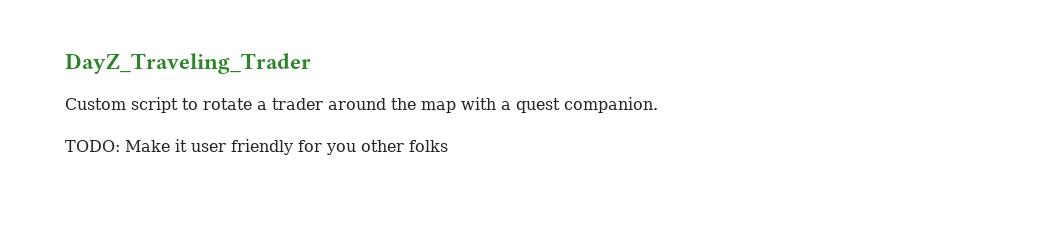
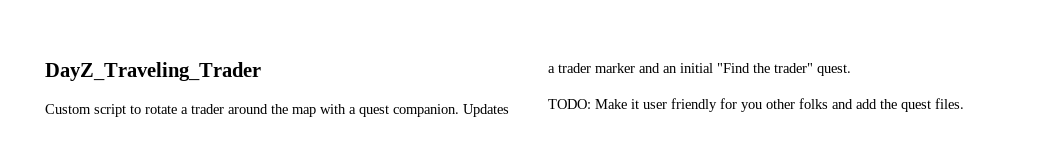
+ Updates a trader marker and an initial "Find the trader" quest.
- TODO: Make it user friendly for you other folks
+ TODO: Make it user friendly for you other folks and add the quest files.

